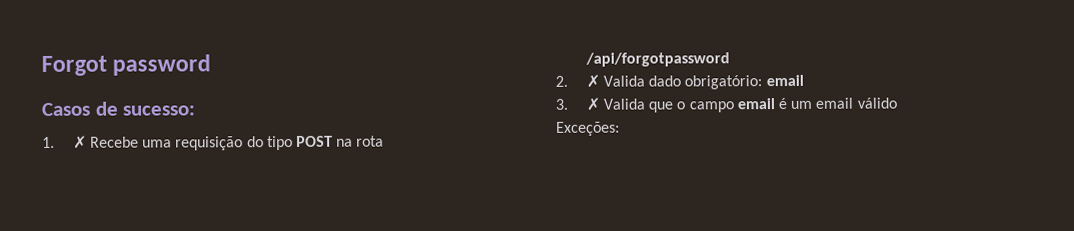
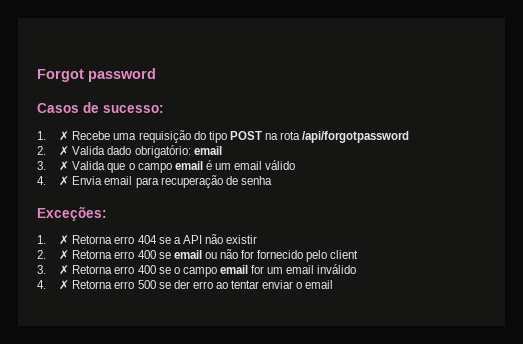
+ 4. ✗ Envia email para recuperação de senha
  Exceções:
+ 1. ✗ Retorna erro 404 se a API não existir
+ 2. ✗ Retorna erro 400 se email ou não for fornecido pelo client
+ 3. ✗ Retorna erro 400 se o campo email for um email inválido
+ 4. ✗ Retorna erro 500 se der erro ao tentar enviar o email

